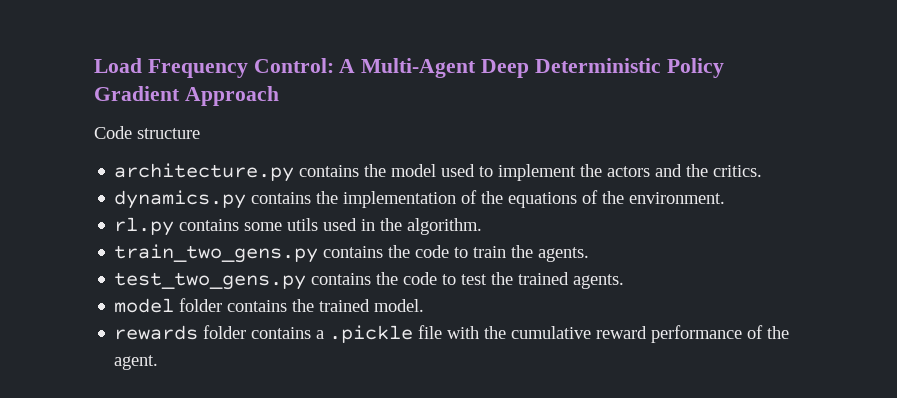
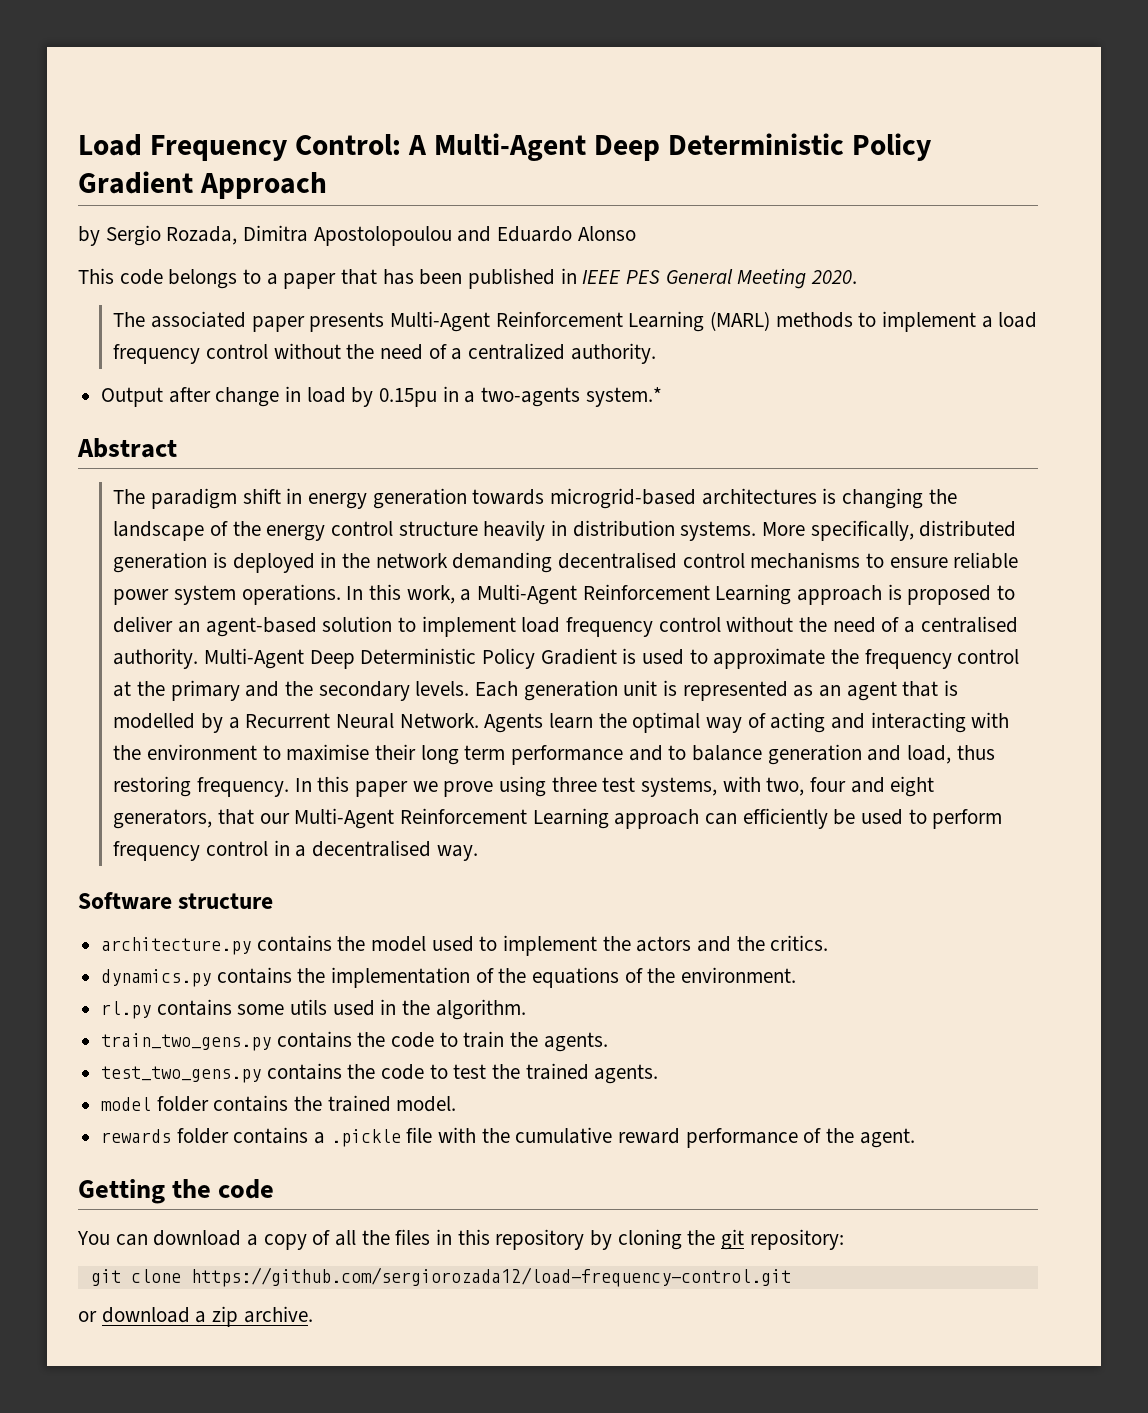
- Code structure
+ by Sergio Rozada, Dimitra Apostolopoulou and Eduardo Alonso
+ This code belongs to a paper that has been published in IEEE PES General Meeting 2020.
+ The associated paper presents Multi-Agent Reinforcement Learning (MARL) methods to implement a load frequency control without the need of a centralized authority.
+ Output after change in load by 0.15pu in a two-agents system.*
+ Abstract
+ The paradigm shift in energy generation towards microgrid-based architectures is changing the landscape of the energy control structure heavily in distribution systems. More specifically, distributed generation is deployed in the network demanding decentralised control mechanisms to ensure reliable power system operations. In this work, a Multi-Agent Reinforcement Learning approach is proposed to deliver an agent-based solution to implement load frequency control without the need of a centralised authority. Multi-Agent Deep Deterministic Policy Gradient is used to approximate the frequency control at the primary and the secondary levels. Each generation unit is represented as an agent that is modelled by a Recurrent Neural Network. Agents learn the optimal way of acting and interacting with the environment to maximise their long term performance and to balance generation and load, thus restoring frequency. In this paper we prove using three test systems, with two, four and eight generators, that our Multi-Agent Reinforcement Learning approach can efficiently be used to perform frequency control in a decentralised way.
+ Software structure
+ Getting the code
+ You can download a copy of all the files in this repository by cloning the git repository:
+ git clone https://github.com/sergiorozada12/load-frequency-control.git
+ or download a zip archive.

